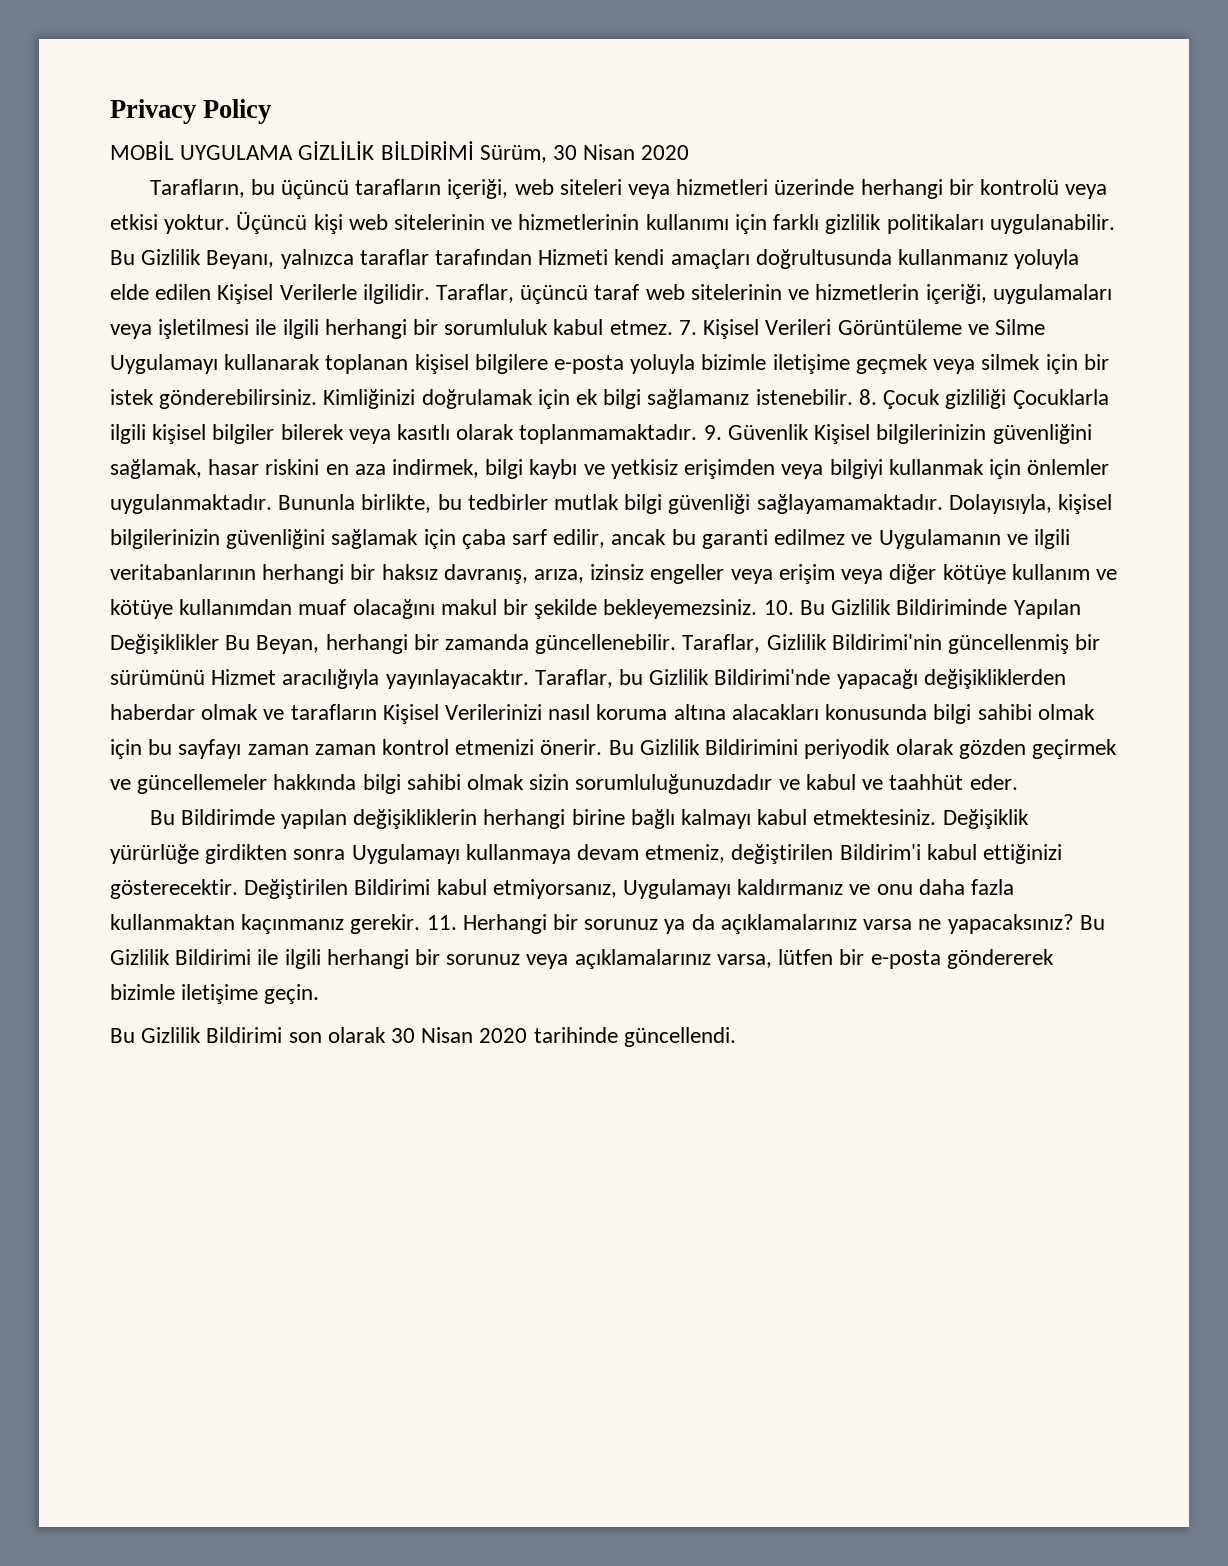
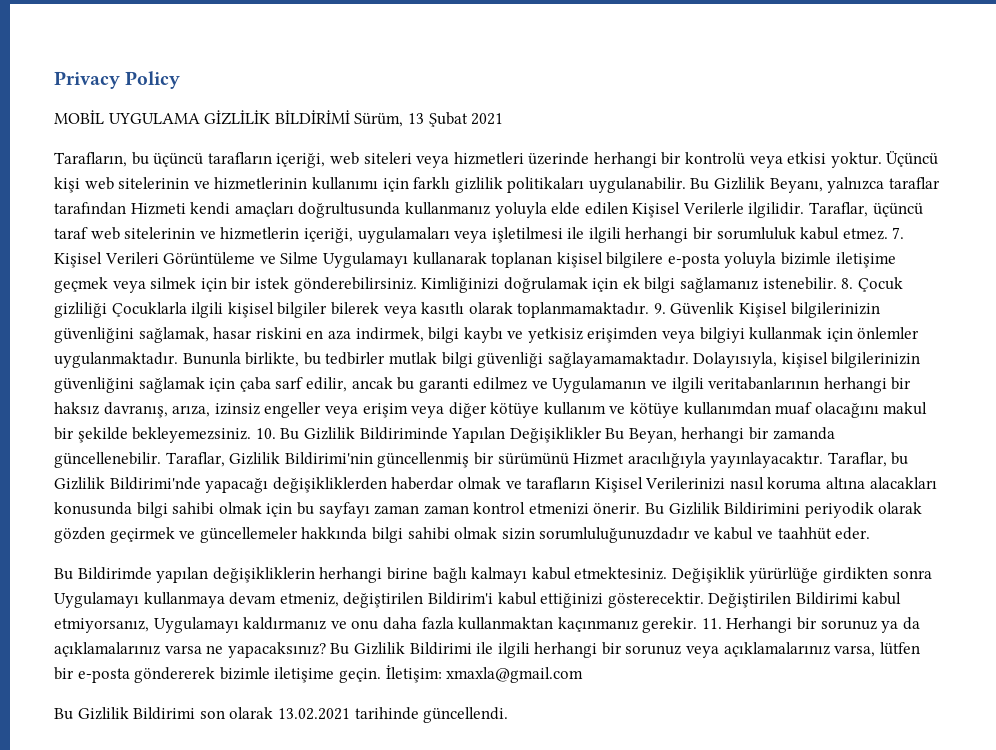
- MOBİL UYGULAMA GİZLİLİK BİLDİRİMİ Sürüm, 30 Nisan 2020
+ MOBİL UYGULAMA GİZLİLİK BİLDİRİMİ Sürüm, 13 Şubat 2021
+ İletişim: xmaxla@gmail.com
- Bu Gizlilik Bildirimi son olarak 30 Nisan 2020 tarihinde güncellendi.
+ Bu Gizlilik Bildirimi son olarak 13.02.2021 tarihinde güncellendi.

